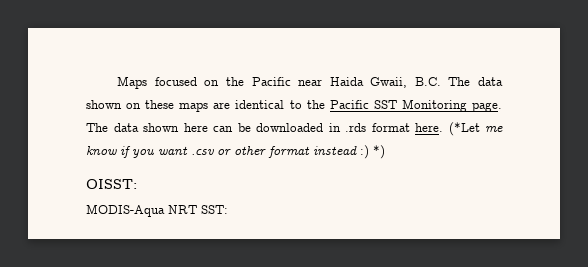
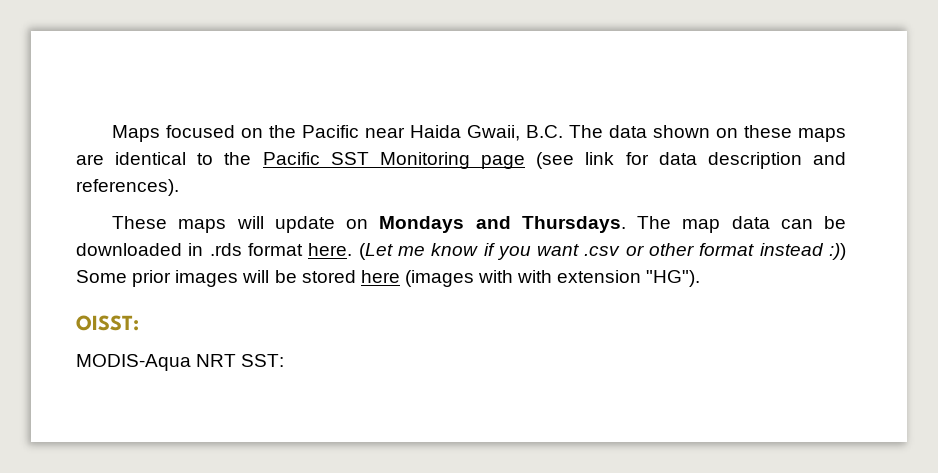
- Maps focused on the Pacific near Haida Gwaii, B.C. The data shown on these maps are identical to the Pacific SST Monitoring page. The data shown here can be downloaded in .rds format here.
+ Maps focused on the Pacific near Haida Gwaii, B.C. The data shown on these maps are identical to the Pacific SST Monitoring page (see link for data description and references).
+ These maps will update on Mondays and Thursdays. The map data can be downloaded in .rds format here.
- (*Let me know if you want .csv or other format instead :) *)
+ (Let me know if you want .csv or other format instead :)) Some prior images will be stored here (images with with extension "HG").

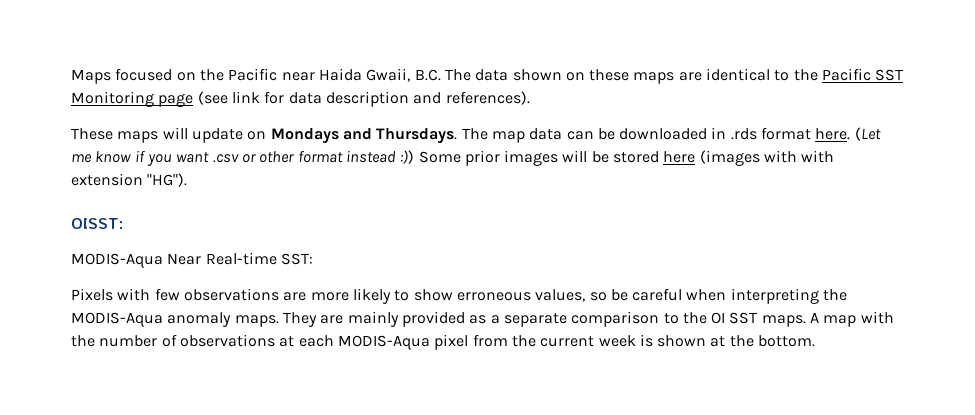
- MODIS-Aqua NRT SST:
+ MODIS-Aqua Near Real-time SST:
+ Pixels with few observations are more likely to show erroneous values, so be careful when interpreting the MODIS-Aqua anomaly maps. They are mainly provided as a separate comparison to the OI SST maps. A map with the number of observations at each MODIS-Aqua pixel from the current week is shown at the bottom.

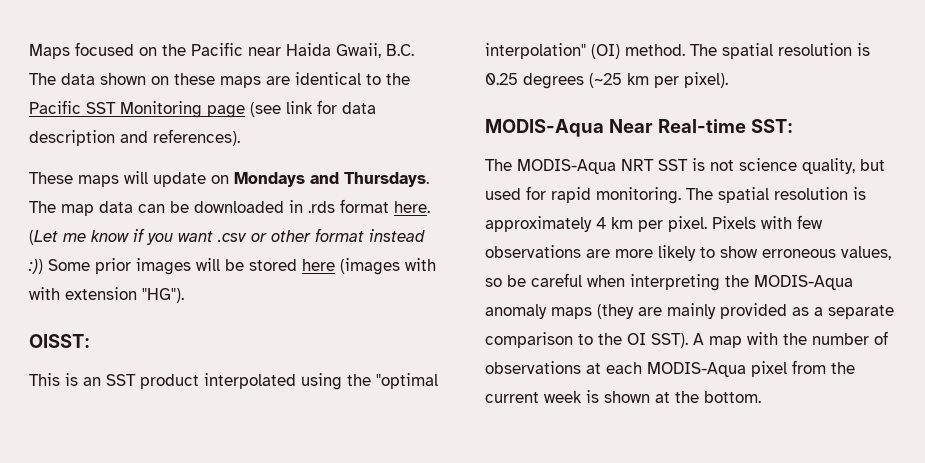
+ This is an SST product interpolated using the "optimal interpolation" (OI) method. The spatial resolution is 0.25 degrees (~25 km per pixel).
  MODIS-Aqua Near Real-time SST:
- Pixels with few observations are more likely to show erroneous values, so be careful when interpreting the MODIS-Aqua anomaly maps. They are mainly provided as a separate comparison to the OI SST maps.
+ The MODIS-Aqua NRT SST is not science quality, but used for rapid monitoring. The spatial resolution is approximately 4 km per pixel. Pixels with few observations are more likely to show erroneous values, so be careful when interpreting the MODIS-Aqua anomaly maps (they are mainly provided as a separate comparison to the OI SST).

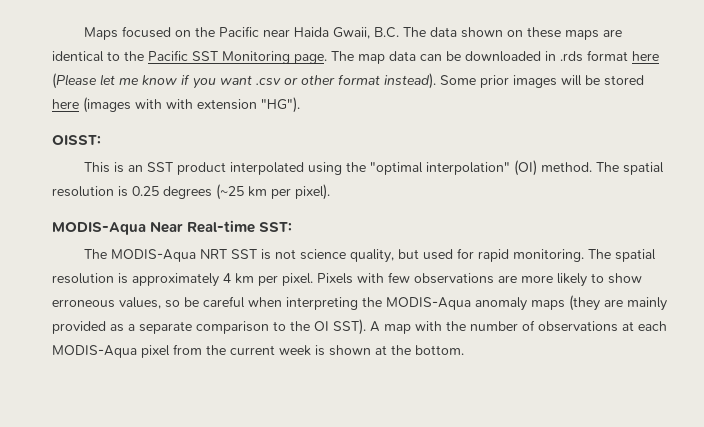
- Maps focused on the Pacific near Haida Gwaii, B.C. The data shown on these maps are identical to the Pacific SST Monitoring page (see link for data description and references).
- These maps will update on Mondays and Thursdays.
+ Maps focused on the Pacific near Haida Gwaii, B.C. The data shown on these maps are identical to the Pacific SST Monitoring page.
- The map data can be downloaded in .rds format here. (Let me know if you want .csv or other format instead :)) Some prior images will be stored here (images with with extension "HG").
+ The map data can be downloaded in .rds format here (Please let me know if you want .csv or other format instead). Some prior images will be stored here (images with with extension "HG").

